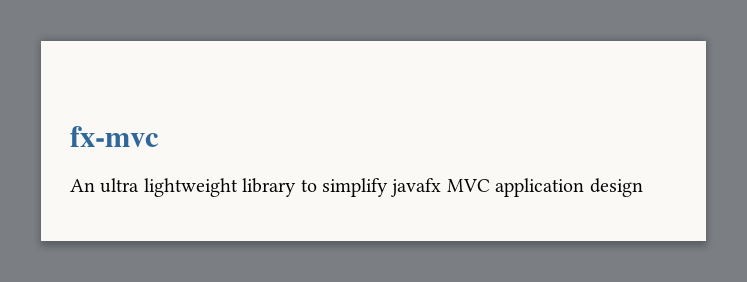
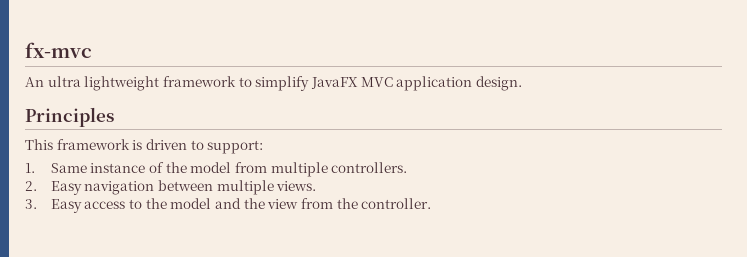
- An ultra lightweight library to simplify javafx MVC application design
+ An ultra lightweight framework to simplify JavaFX MVC application design.
+ Principles
+ This framework is driven to support:
+ 1. Same instance of the model from multiple controllers.
+ 2. Easy navigation between multiple views.
+ 3. Easy access to the model and the view from the controller.

